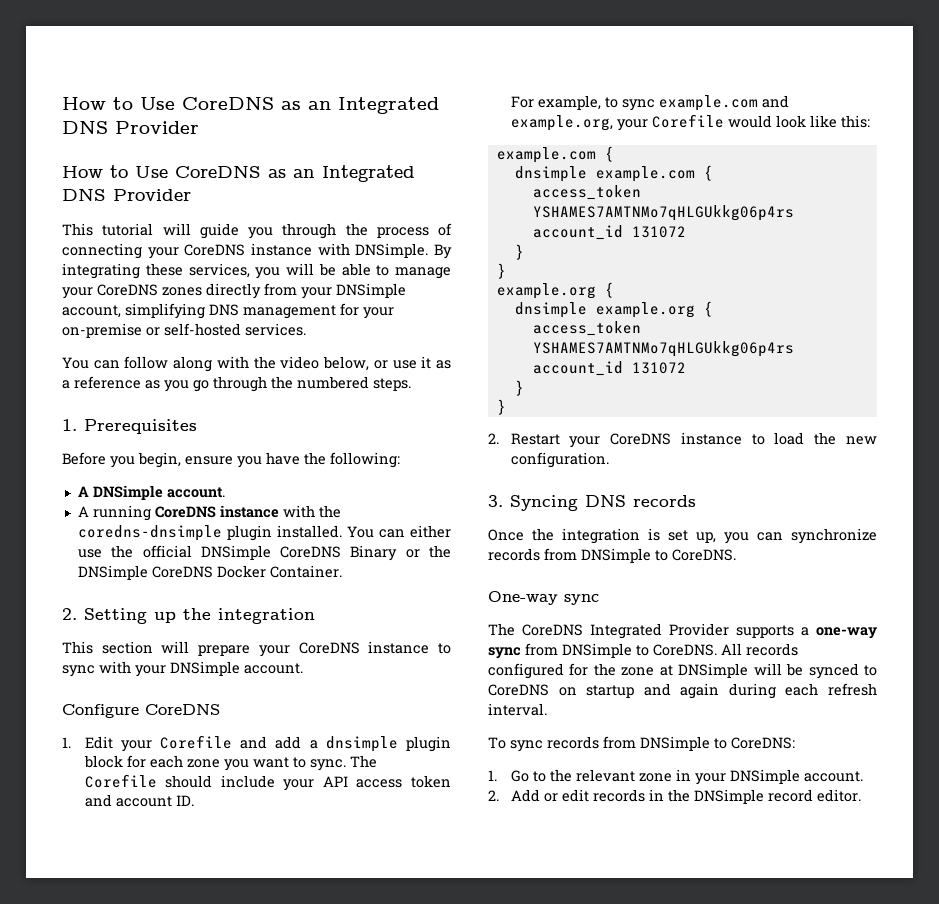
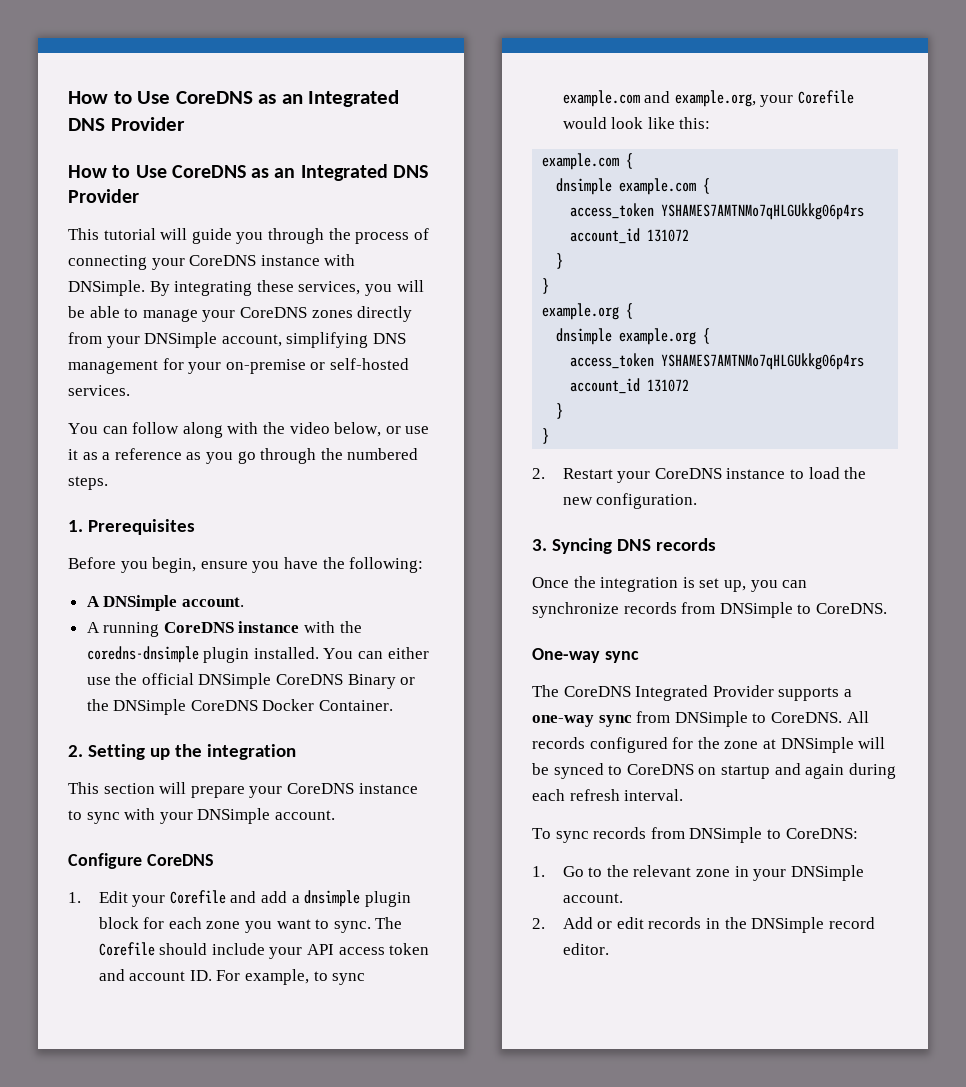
- The Corefile should include your API access token and account ID.
- For example, to sync example.com and example.org, your Corefile would look like this:
+ The Corefile should include your API access token and account ID. For example, to sync example.com and example.org, your Corefile would look like this:

